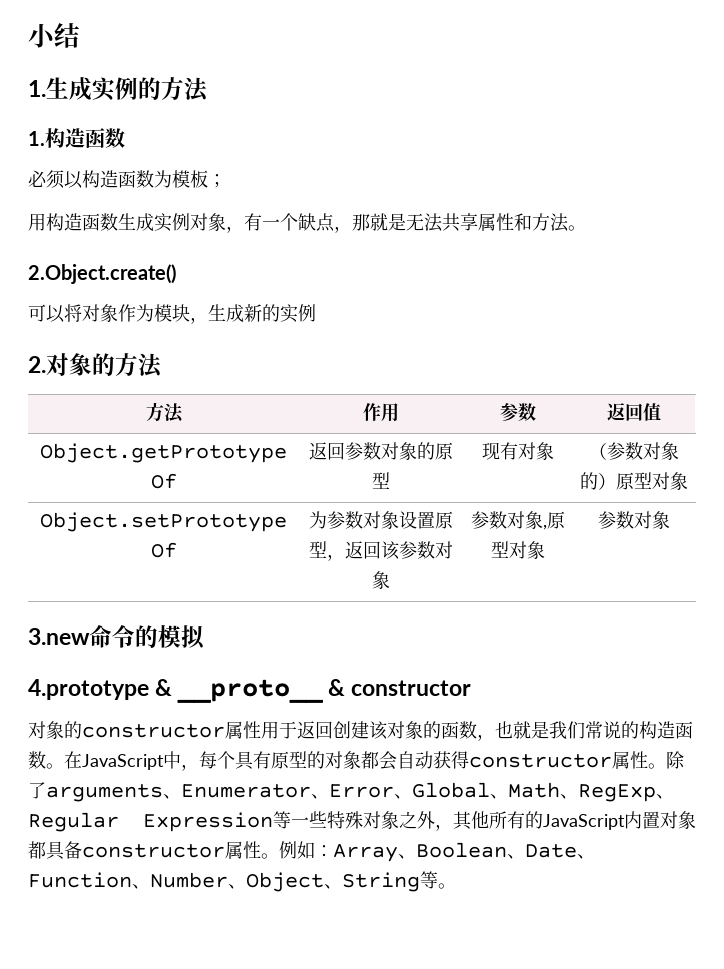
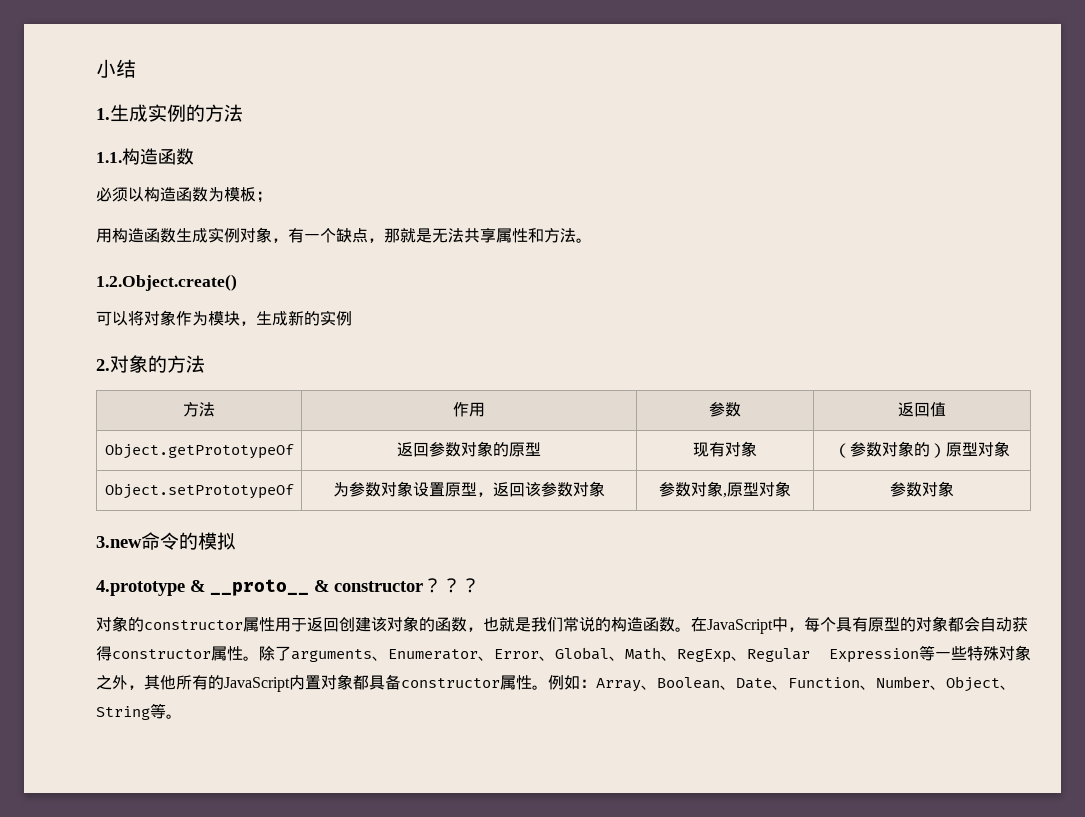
- 1.构造函数
+ 1.1.构造函数
- 2.Object.create()
+ 1.2.Object.create()
- 4.prototype & __proto__ & constructor
+ 4.prototype & __proto__ & constructor？？？

